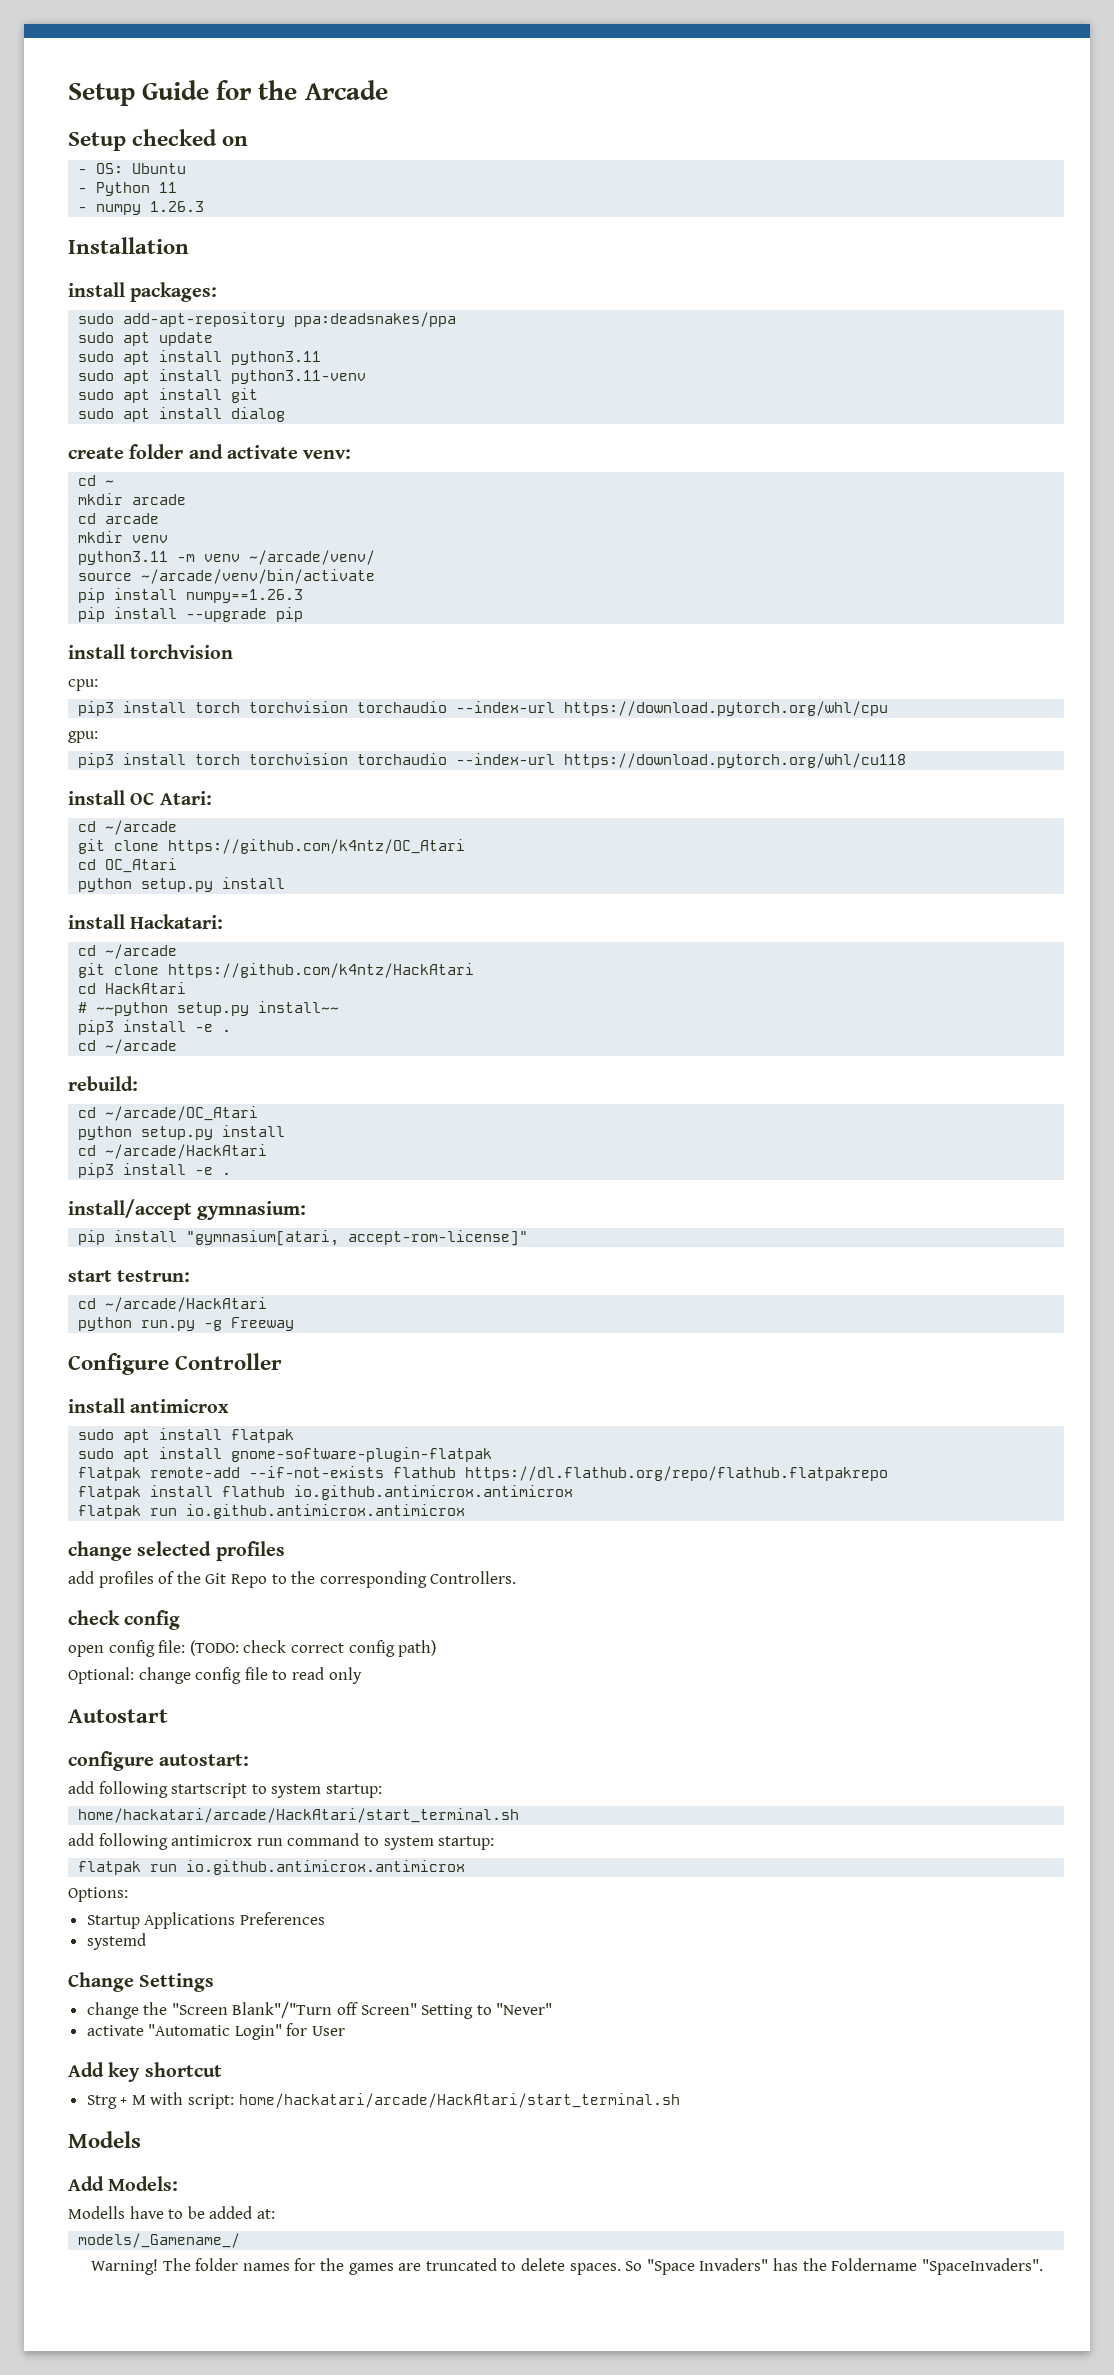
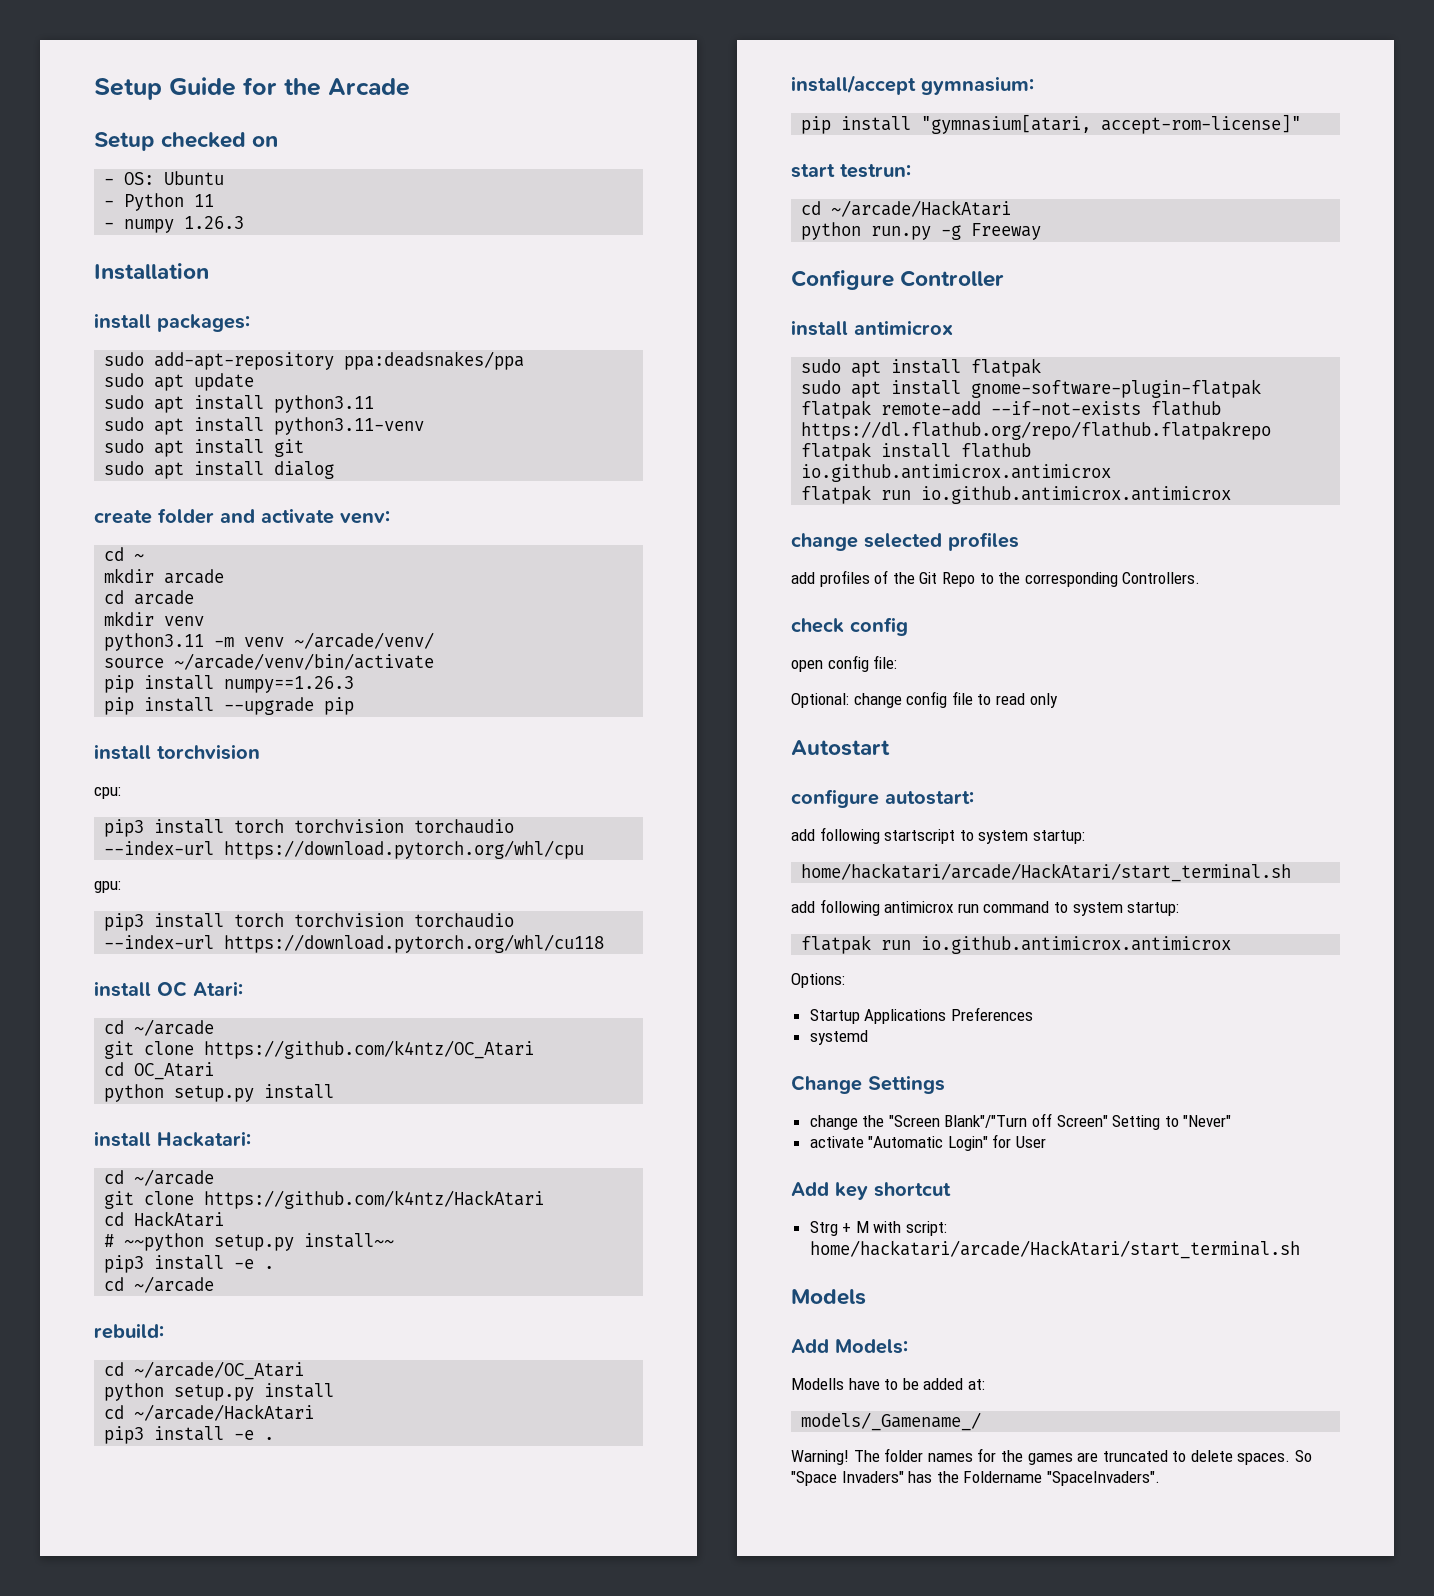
- open config file: (TODO: check correct config path)
+ open config file:

